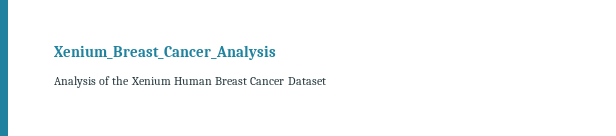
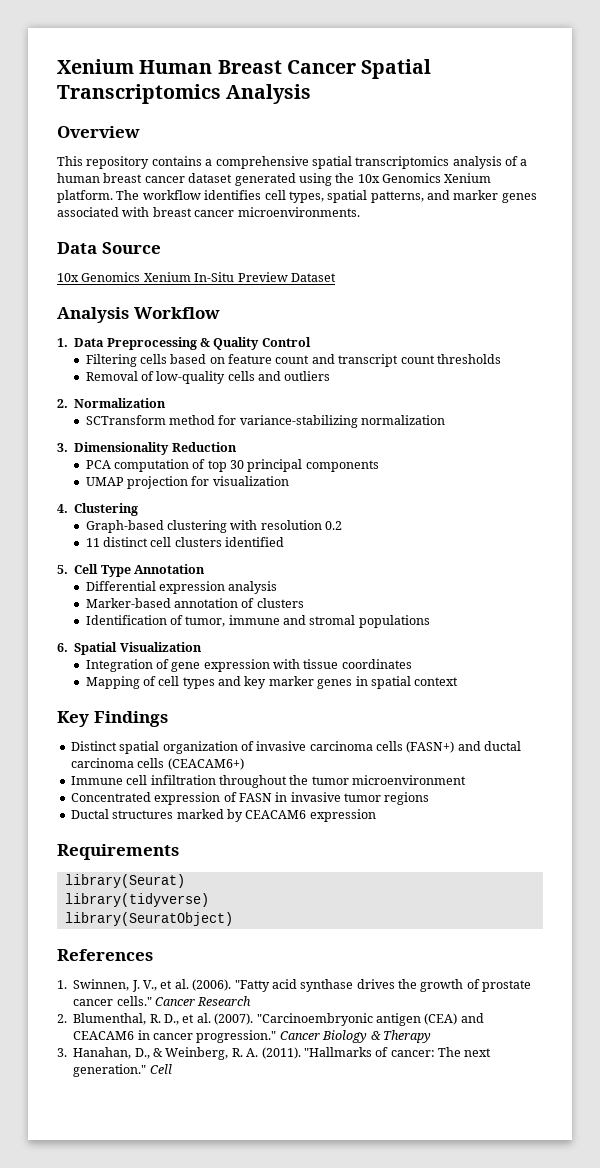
- Xenium_Breast_Cancer_Analysis
- Analysis of the Xenium Human Breast Cancer Dataset
+ Xenium Human Breast Cancer Spatial Transcriptomics Analysis
+ Overview
+ This repository contains a comprehensive spatial transcriptomics analysis of a human breast cancer dataset generated using the 10x Genomics Xenium platform. The workflow identifies cell types, spatial patterns, and marker genes associated with breast cancer microenvironments.
+ Data Source
+ 10x Genomics Xenium In-Situ Preview Dataset
+ Analysis Workflow
+ 1. Data Preprocessing & Quality Control
+ Filtering cells based on feature count and transcript count thresholds
+ Removal of low-quality cells and outliers
+ 2. Normalization
+ SCTransform method for variance-stabilizing normalization
+ 3. Dimensionality Reduction
+ PCA computation of top 30 principal components
+ UMAP projection for visualization
+ 4. Clustering
+ Graph-based clustering with resolution 0.2
+ 11 distinct cell clusters identified
+ 5. Cell Type Annotation
+ Differential expression analysis
+ Marker-based annotation of clusters
+ Identification of tumor, immune and stromal populations
+ 6. Spatial Visualization
+ Integration of gene expression with tissue coordinates
+ Mapping of cell types and key marker genes in spatial context
+ Key Findings
+ Distinct spatial organization of invasive carcinoma cells (FASN+) and ductal carcinoma cells (CEACAM6+)
+ Immune cell infiltration throughout the tumor microenvironment
+ Concentrated expression of FASN in invasive tumor regions
+ Ductal structures marked by CEACAM6 expression
+ Requirements
+ library(Seurat)
+ library(tidyverse)
+ library(SeuratObject)
+ References
+ 1. Swinnen, J. V., et al. (2006). "Fatty acid synthase drives the growth of prostate cancer cells." Cancer Research
+ 2. Blumenthal, R. D., et al. (2007). "Carcinoembryonic antigen (CEA) and CEACAM6 in cancer progression." Cancer Biology & Therapy
+ 3. Hanahan, D., & Weinberg, R. A. (2011). "Hallmarks of cancer: The next generation." Cell

